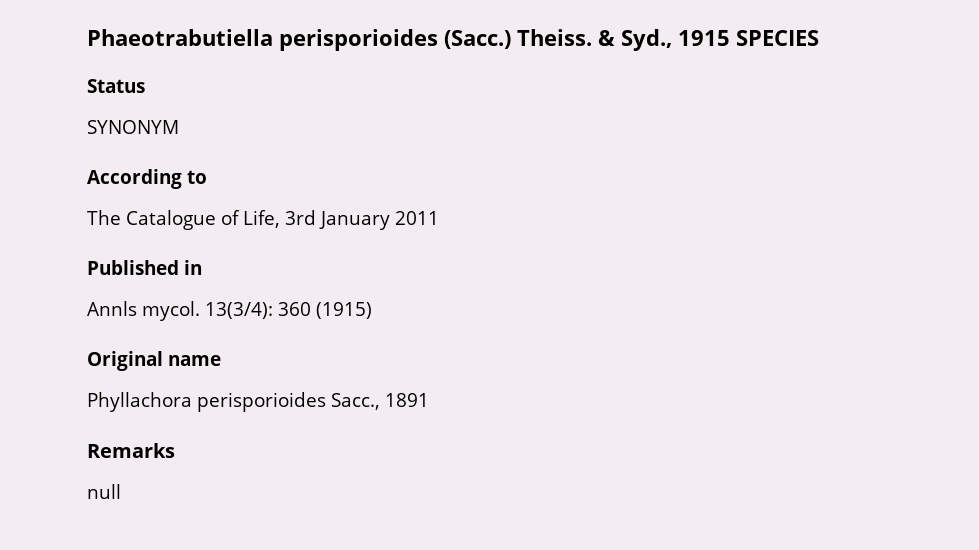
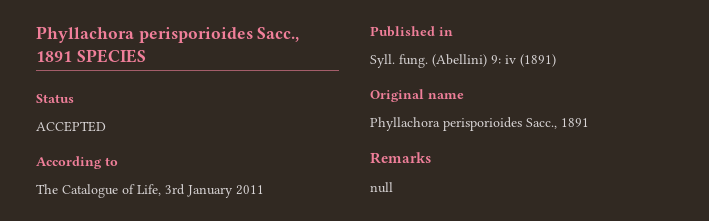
- Phaeotrabutiella perisporioides (Sacc.) Theiss. & Syd., 1915 SPECIES
+ Phyllachora perisporioides Sacc., 1891 SPECIES
- SYNONYM
+ ACCEPTED
- Annls mycol. 13(3/4): 360 (1915)
+ Syll. fung. (Abellini) 9: iv (1891)

